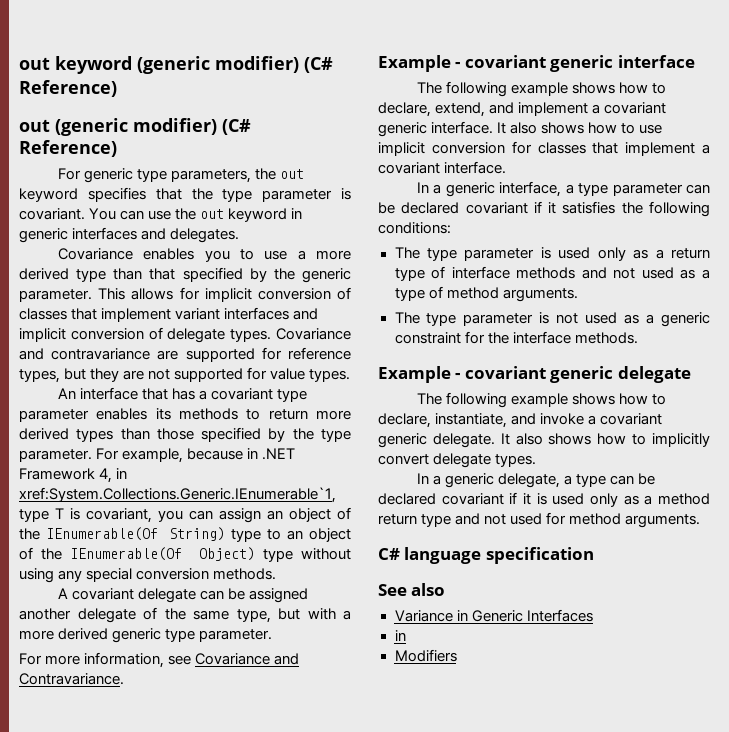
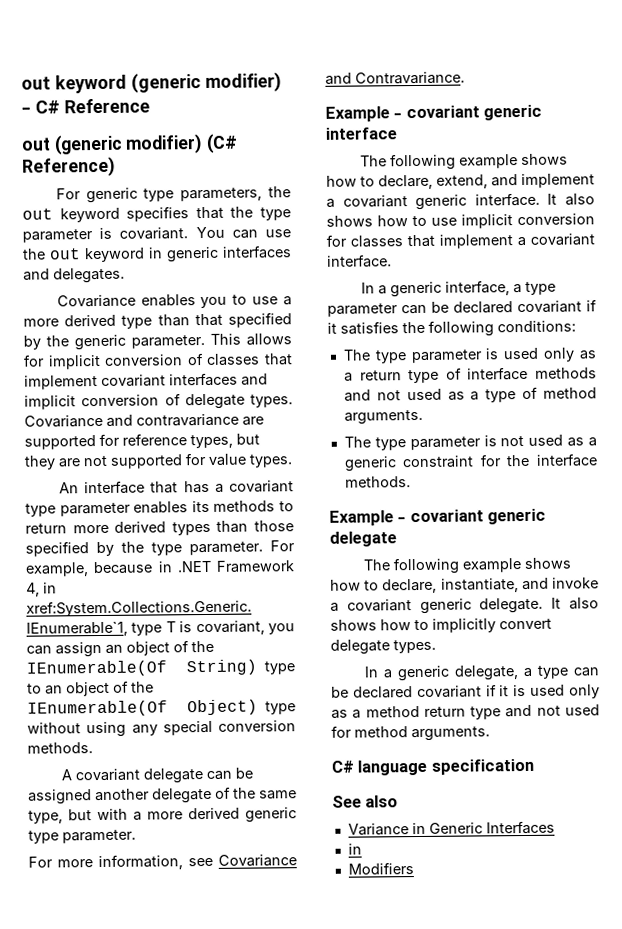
- out keyword (generic modifier) (C# Reference)
+ out keyword (generic modifier) - C# Reference
- This allows for implicit conversion of classes that implement variant interfaces and implicit conversion of delegate types.
+ This allows for implicit conversion of classes that implement covariant interfaces and implicit conversion of delegate types.

